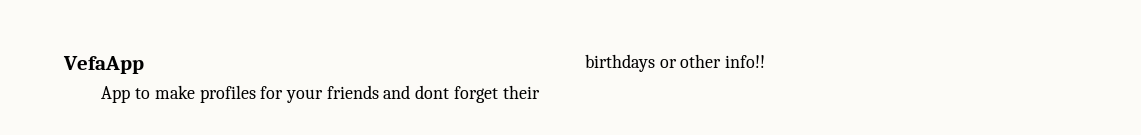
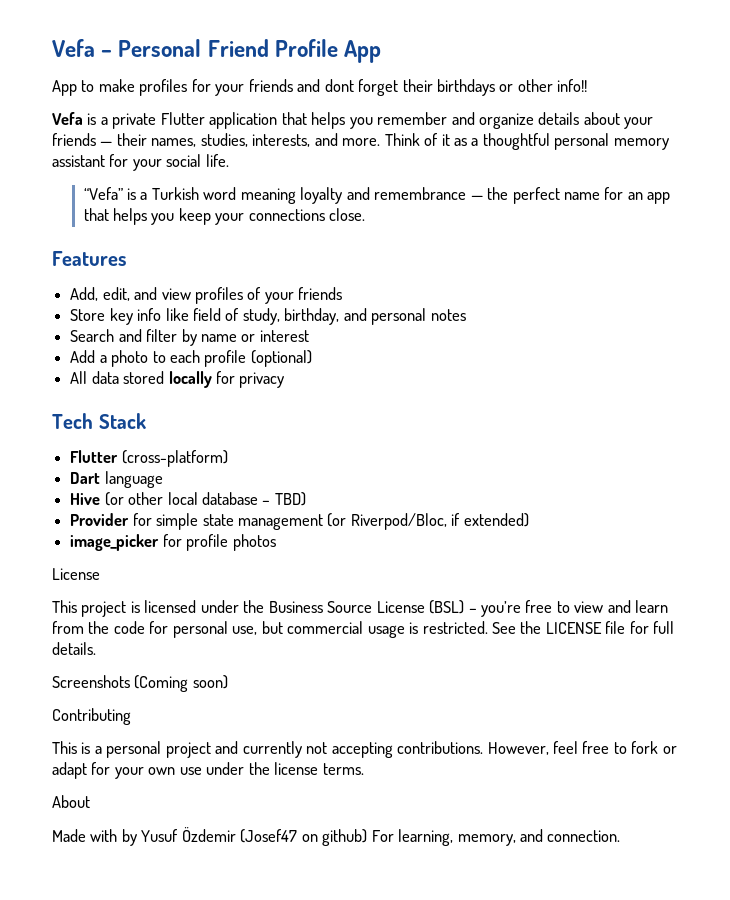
- VefaApp
+ Vefa – Personal Friend Profile App
+ Vefa is a private Flutter application that helps you remember and organize details about your friends — their names, studies, interests, and more. Think of it as a thoughtful personal memory assistant for your social life.
+ “Vefa” is a Turkish word meaning loyalty and remembrance — the perfect name for an app that helps you keep your connections close.
+ Features
+ Add, edit, and view profiles of your friends
+ Store key info like field of study, birthday, and personal notes
+ Search and filter by name or interest
+ Add a photo to each profile (optional)
+ All data stored locally for privacy
+ Tech Stack
+ Flutter (cross-platform)
+ Dart language
+ Hive (or other local database – TBD)
+ Provider for simple state management (or Riverpod/Bloc, if extended)
+ image_picker for profile photos
+ License
+ This project is licensed under the Business Source License (BSL) – you’re free to view and learn from the code for personal use, but commercial usage is restricted. See the LICENSE file for full details.
+ Screenshots (Coming soon)
+ Contributing
+ This is a personal project and currently not accepting contributions. However, feel free to fork or adapt for your own use under the license terms.
+ About
+ Made with by Yusuf Özdemir (Josef47 on github) For learning, memory, and connection.

